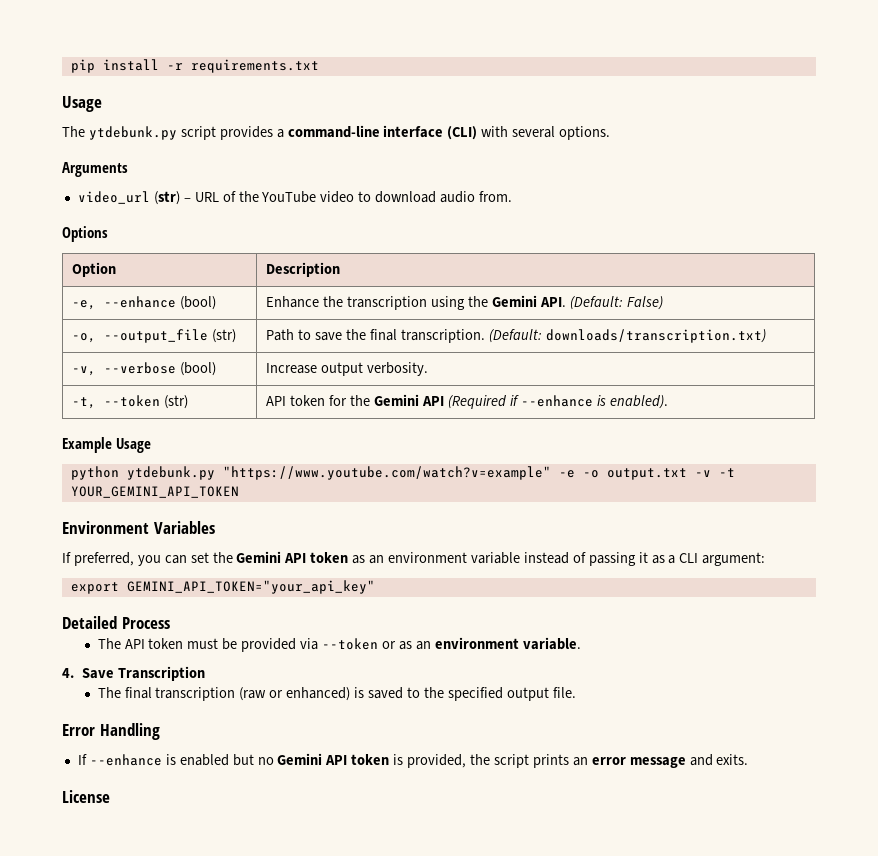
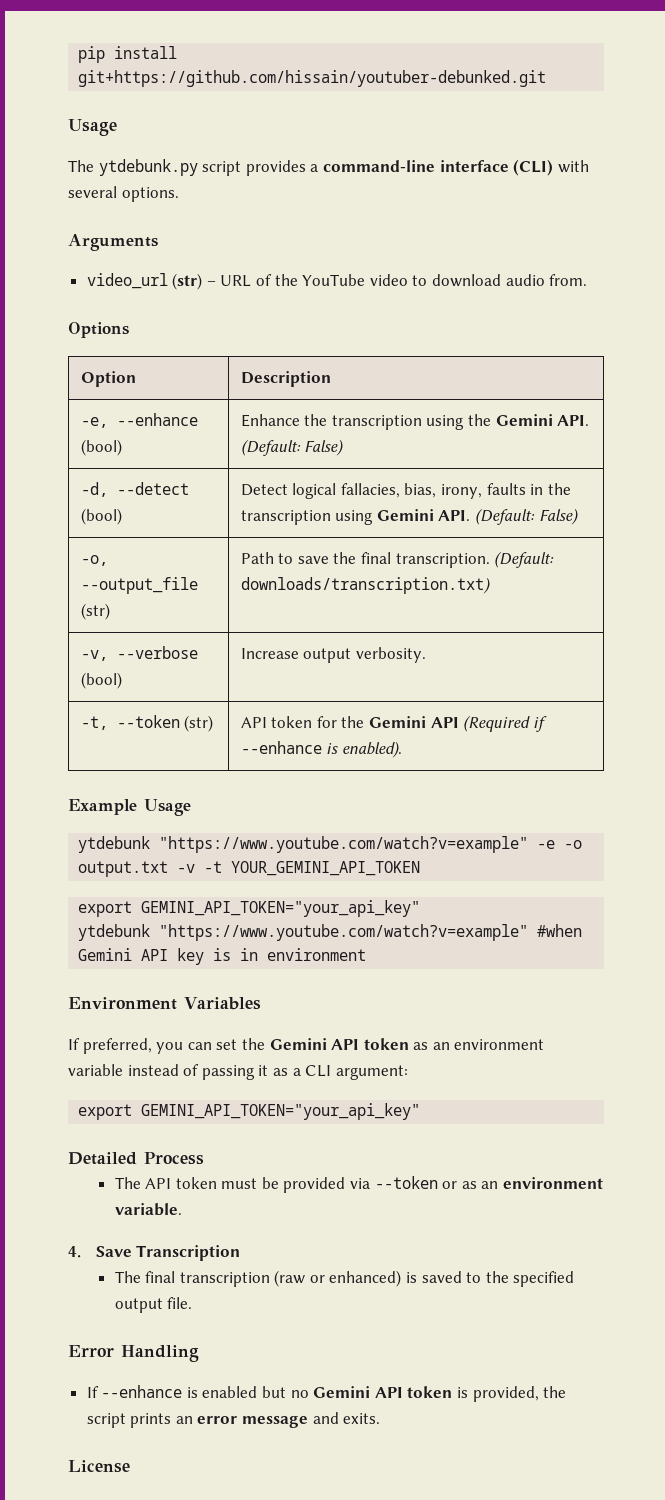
- pip install -r requirements.txt
+ pip install git+https://github.com/hissain/youtuber-debunked.git
+ -d, --detect (bool) | Detect logical fallacies, bias, irony, faults in the transcription using Gemini API. (Default: False)
- python ytdebunk.py "https://www.youtube.com/watch?v=example" -e -o output.txt -v -t YOUR_GEMINI_API_TOKEN
+ ytdebunk "https://www.youtube.com/watch?v=example" -e -o output.txt -v -t YOUR_GEMINI_API_TOKEN
+ export GEMINI_API_TOKEN="your_api_key"
+ ytdebunk "https://www.youtube.com/watch?v=example" #when Gemini API key is in environment

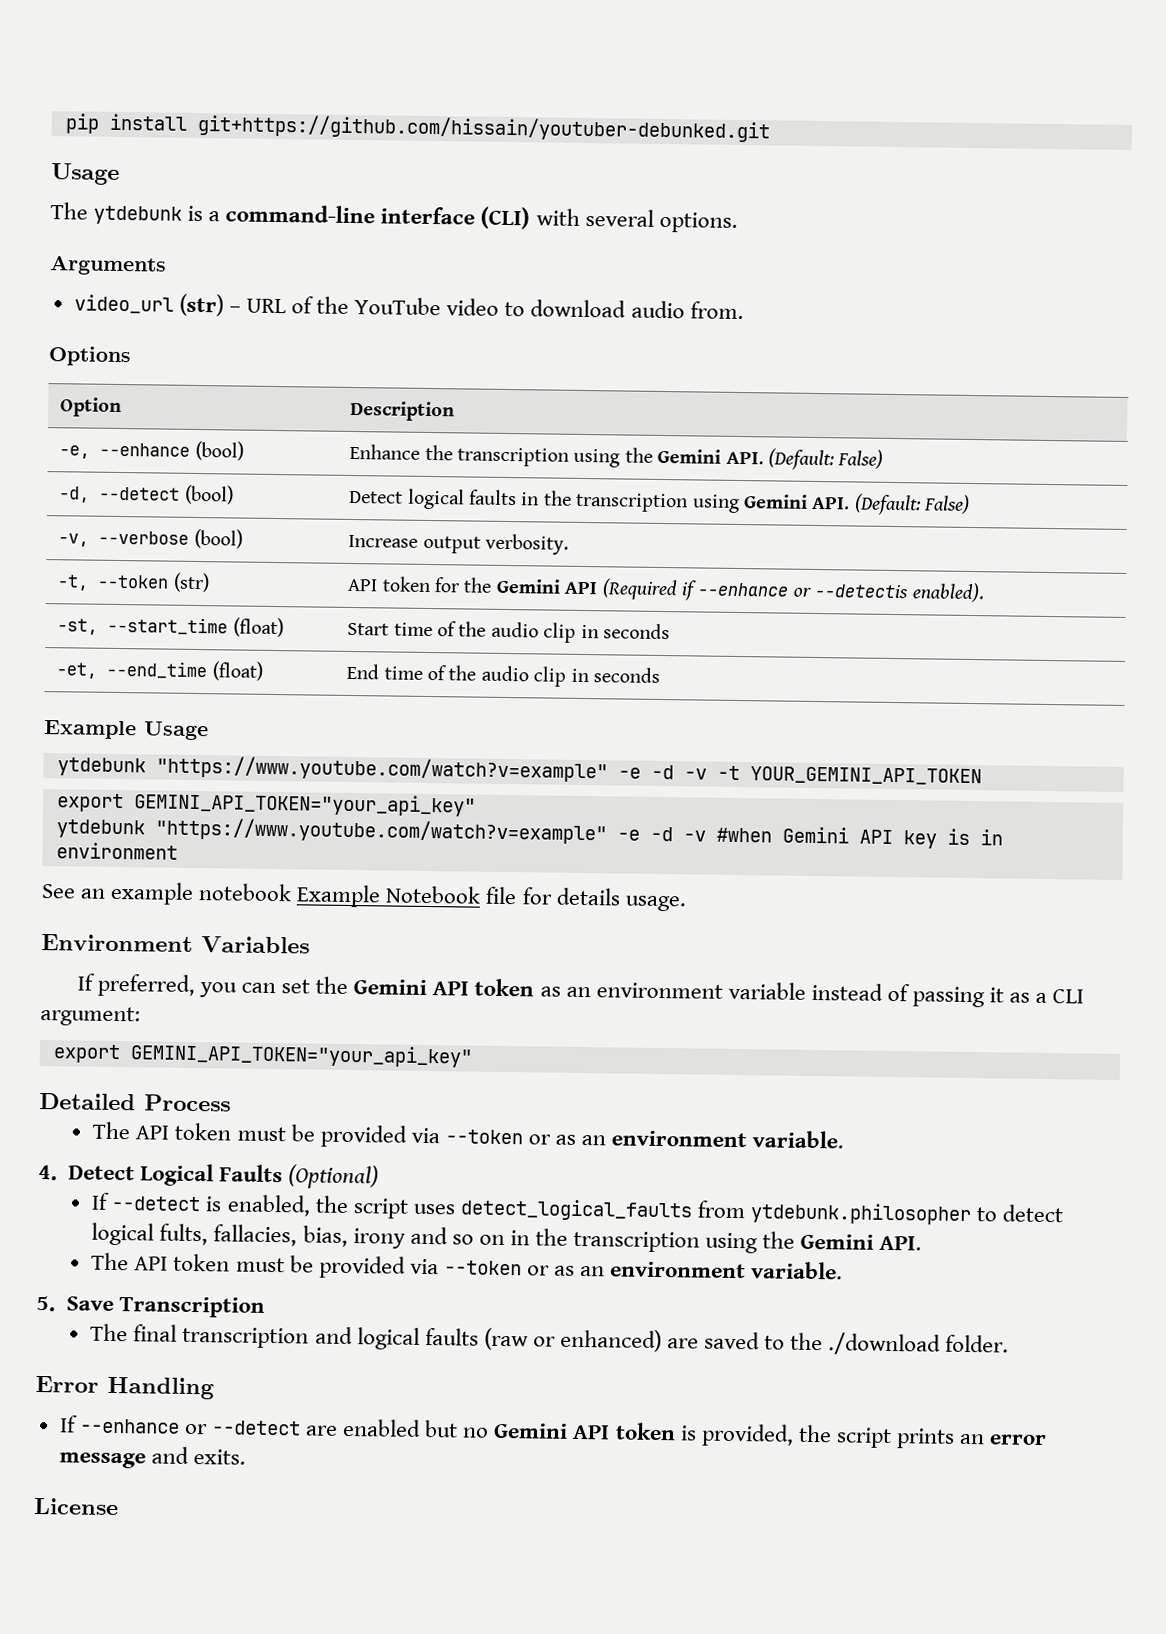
- The ytdebunk.py script provides a command-line interface (CLI) with several options.
+ The ytdebunk is a command-line interface (CLI) with several options.
- -d, --detect (bool) | Detect logical fallacies, bias, irony, faults in the transcription using Gemini API. (Default: False)
+ -d, --detect (bool) | Detect logical faults in the transcription using Gemini API. (Default: False)
- -o, --output_file (str) | Path to save the final transcription. (Default: downloads/transcription.txt)
- -t, --token (str) | API token for the Gemini API (Required if --enhance is enabled).
+ -t, --token (str) | API token for the Gemini API (Required if --enhance or --detectis enabled).
+ -st, --start_time (float) | Start time of the audio clip in seconds
+ -et, --end_time (float) | End time of the audio clip in seconds
- ytdebunk "https://www.youtube.com/watch?v=example" -e -o output.txt -v -t YOUR_GEMINI_API_TOKEN
+ ytdebunk "https://www.youtube.com/watch?v=example" -e -d -v -t YOUR_GEMINI_API_TOKEN
- ytdebunk "https://www.youtube.com/watch?v=example" #when Gemini API key is in environment
+ ytdebunk "https://www.youtube.com/watch?v=example" -e -d -v #when Gemini API key is in environment
+ See an example notebook Example Notebook file for details usage.
- 4. Save Transcription
+ 4. Detect Logical Faults (Optional)
+ If --detect is enabled, the script uses detect_logical_faults from ytdebunk.philosopher to detect logical fults, fallacies, bias, irony and so on in the transcription using the Gemini API.
+ The API token must be provided via --token or as an environment variable.
+ 5. Save Transcription
- The final transcription (raw or enhanced) is saved to the specified output file.
+ The final transcription and logical faults (raw or enhanced) are saved to the ./download folder.
- If --enhance is enabled but no Gemini API token is provided, the script prints an error message and exits.
+ If --enhance or --detect are enabled but no Gemini API token is provided, the script prints an error message and exits.

